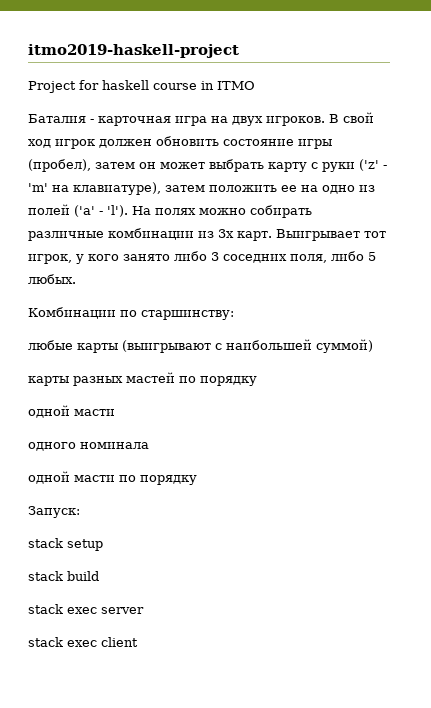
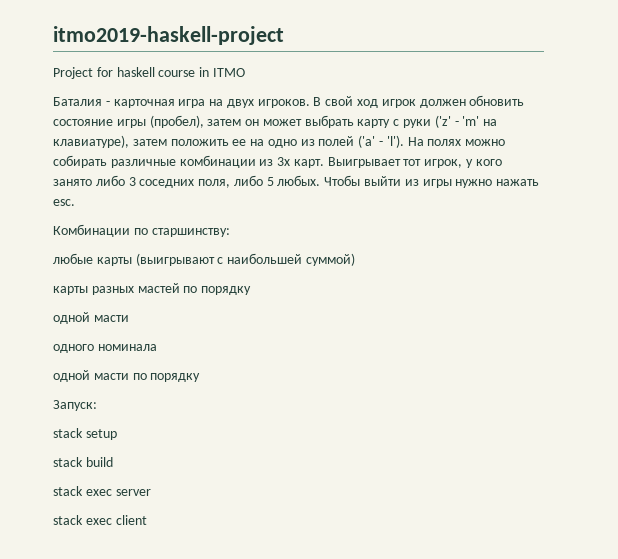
+ Чтобы выйти из игры нужно нажать esc.

